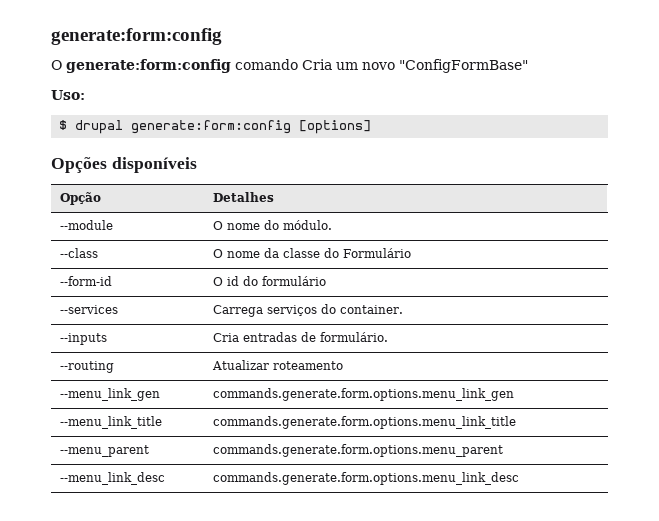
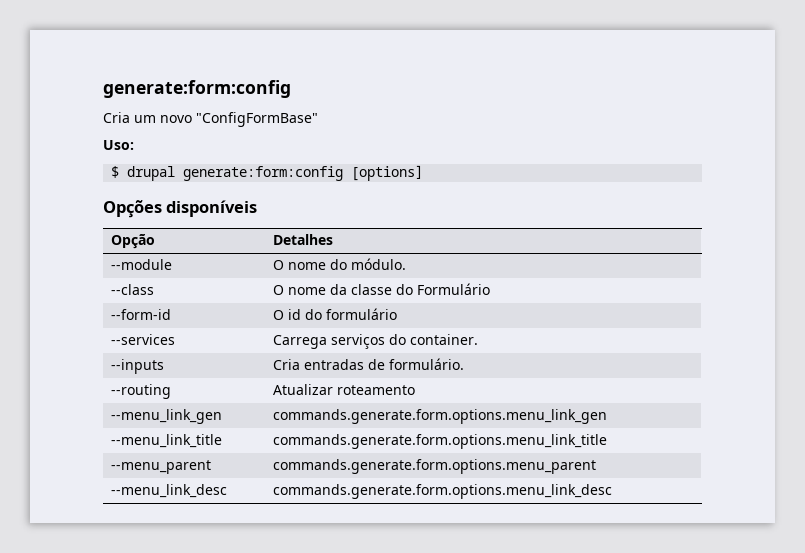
- O generate:form:config comando Cria um novo "ConfigFormBase"
+ Cria um novo "ConfigFormBase"

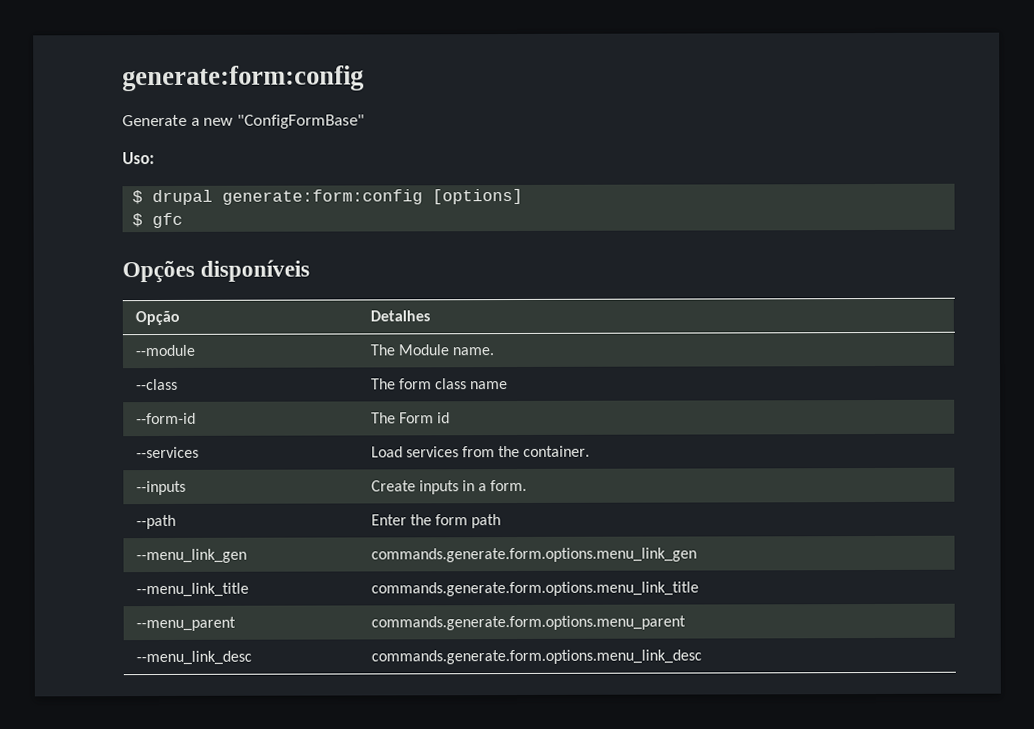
- Cria um novo "ConfigFormBase"
+ Generate a new "ConfigFormBase"
+ $ gfc
- --module | O nome do módulo.
- --class | O nome da classe do Formulário
+ --module | The Module name.
+ --class | The form class name
- --form-id | O id do formulário
+ --form-id | The Form id
- --services | Carrega serviços do container.
- --inputs | Cria entradas de formulário.
- --routing | Atualizar roteamento
+ --services | Load services from the container.
+ --inputs | Create inputs in a form.
+ --path | Enter the form path

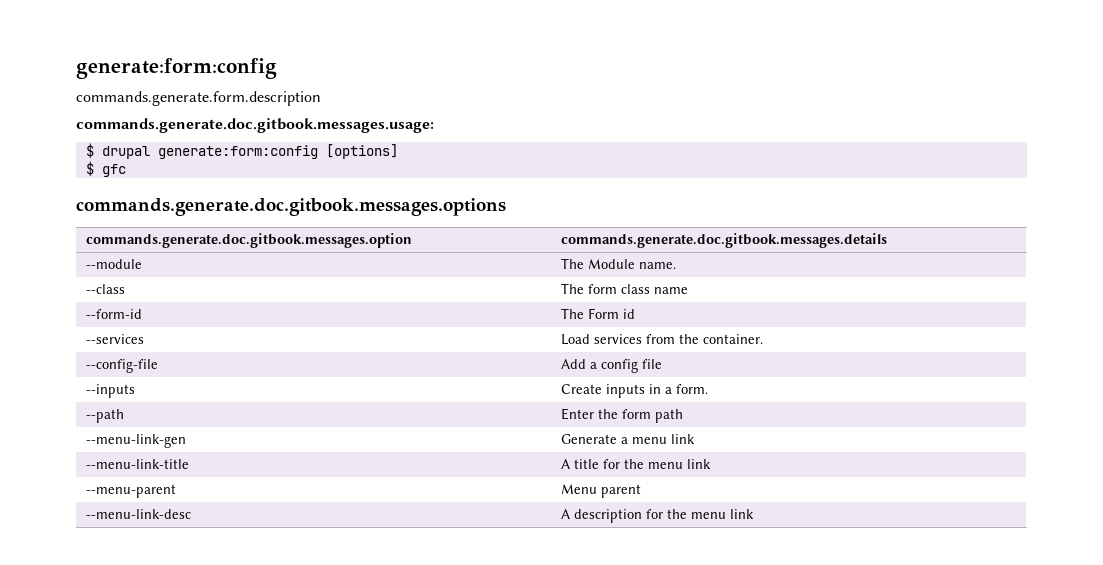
- Generate a new "ConfigFormBase"
- Uso:
+ commands.generate.form.description
+ commands.generate.doc.gitbook.messages.usage:
- Opções disponíveis
- Opção | Detalhes
+ commands.generate.doc.gitbook.messages.options
+ commands.generate.doc.gitbook.messages.option | commands.generate.doc.gitbook.messages.details
+ --config-file | Add a config file
- --menu_link_gen | commands.generate.form.options.menu_link_gen
- --menu_link_title | commands.generate.form.options.menu_link_title
- --menu_parent | commands.generate.form.options.menu_parent
- --menu_link_desc | commands.generate.form.options.menu_link_desc
+ --menu-link-gen | Generate a menu link
+ --menu-link-title | A title for the menu link
+ --menu-parent | Menu parent
+ --menu-link-desc | A description for the menu link

